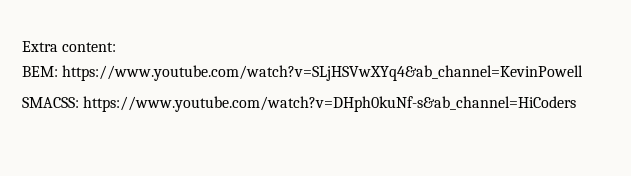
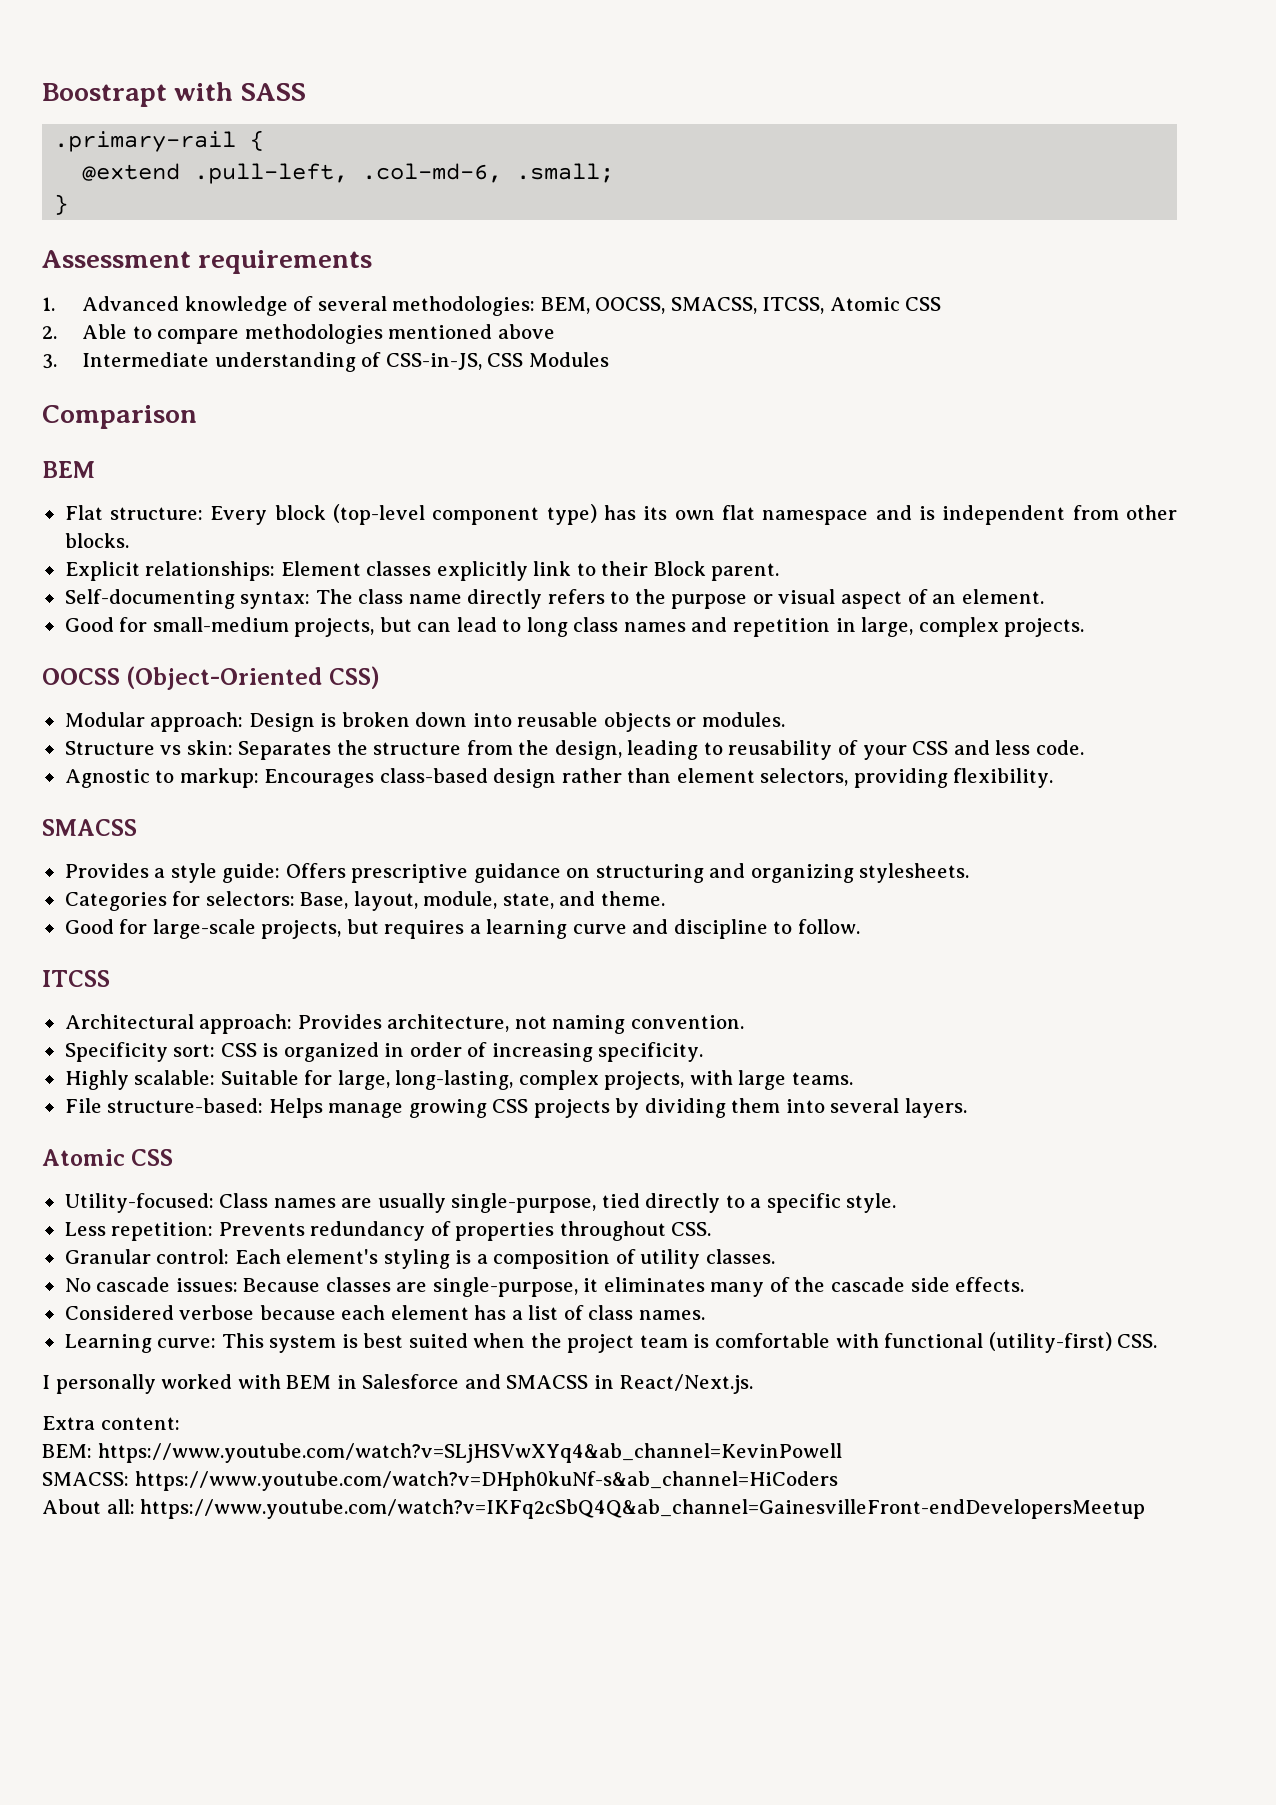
+ Boostrapt with SASS
+ .primary-rail {
+ @extend .pull-left, .col-md-6, .small;
+ }
+ Assessment requirements
+ 1. Advanced knowledge of several methodologies: BEM, OOCSS, SMACSS, ITCSS, Atomic CSS
+ 2. Able to compare methodologies mentioned above
+ 3. Intermediate understanding of CSS-in-JS, CSS Modules
+ Comparison
+ BEM
+ Flat structure: Every block (top-level component type) has its own flat namespace and is independent from other blocks.
+ Explicit relationships: Element classes explicitly link to their Block parent.
+ Self-documenting syntax: The class name directly refers to the purpose or visual aspect of an element.
+ Good for small-medium projects, but can lead to long class names and repetition in large, complex projects.
+ OOCSS (Object-Oriented CSS)
+ Modular approach: Design is broken down into reusable objects or modules.
+ Structure vs skin: Separates the structure from the design, leading to reusability of your CSS and less code.
+ Agnostic to markup: Encourages class-based design rather than element selectors, providing flexibility.
+ SMACSS
+ Provides a style guide: Offers prescriptive guidance on structuring and organizing stylesheets.
+ Categories for selectors: Base, layout, module, state, and theme.
+ Good for large-scale projects, but requires a learning curve and discipline to follow.
+ ITCSS
+ Architectural approach: Provides architecture, not naming convention.
+ Specificity sort: CSS is organized in order of increasing specificity.
+ Highly scalable: Suitable for large, long-lasting, complex projects, with large teams.
+ File structure-based: Helps manage growing CSS projects by dividing them into several layers.
+ Atomic CSS
+ Utility-focused: Class names are usually single-purpose, tied directly to a specific style.
+ Less repetition: Prevents redundancy of properties throughout CSS.
+ Granular control: Each element's styling is a composition of utility classes.
+ No cascade issues: Because classes are single-purpose, it eliminates many of the cascade side effects.
+ Considered verbose because each element has a list of class names.
+ Learning curve: This system is best suited when the project team is comfortable with functional (utility-first) CSS.
+ I personally worked with BEM in Salesforce and SMACSS in React/Next.js.
+ About all: https://www.youtube.com/watch?v=IKFq2cSbQ4Q&ab_channel=GainesvilleFront-endDevelopersMeetup

